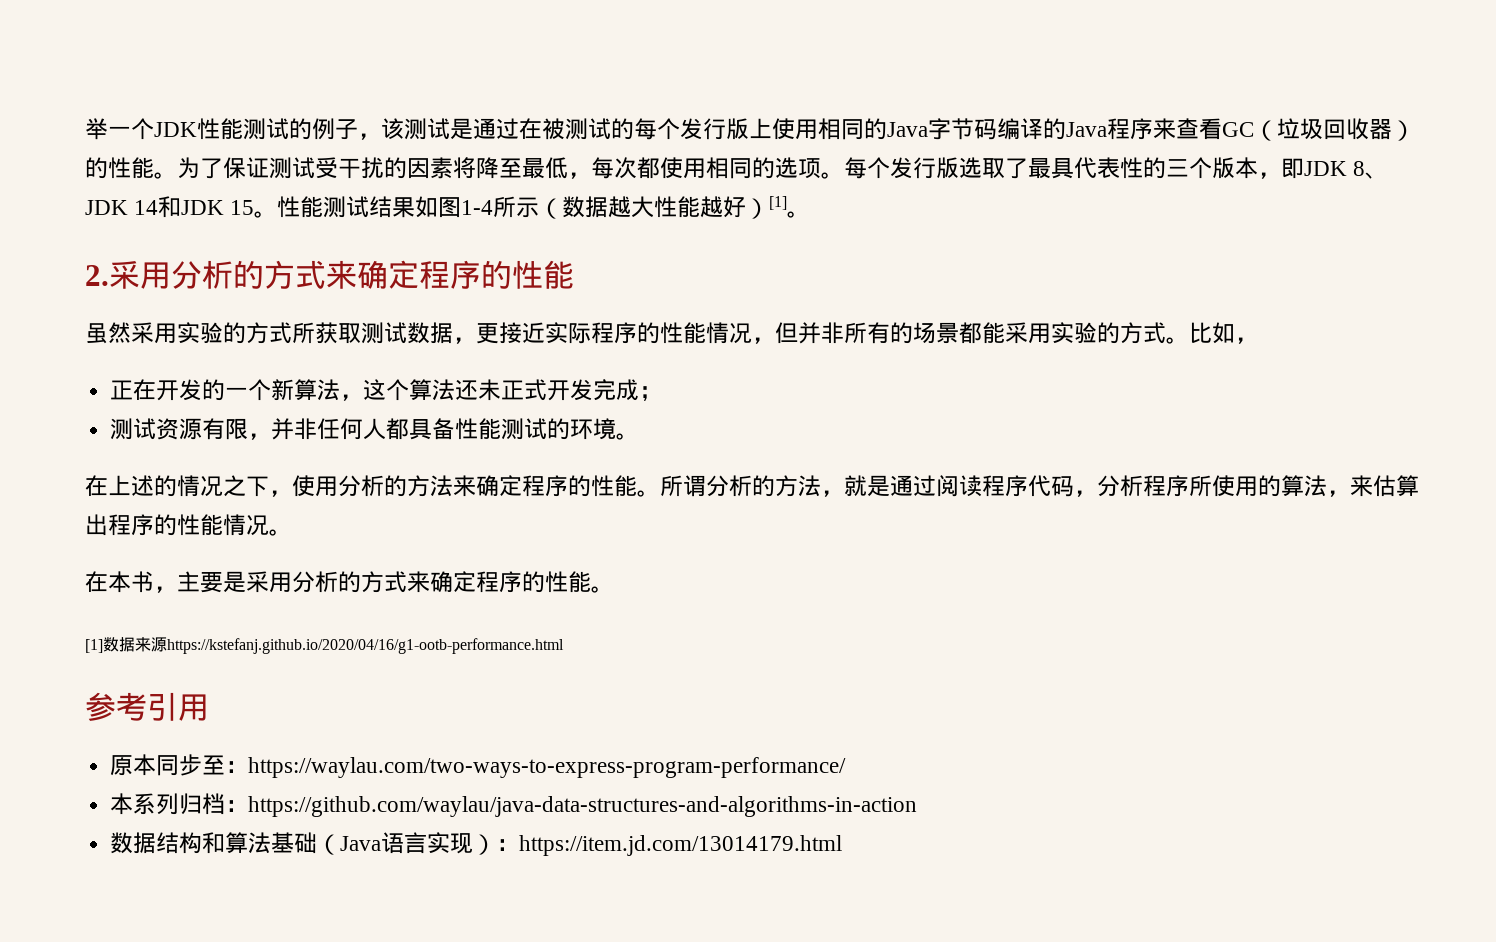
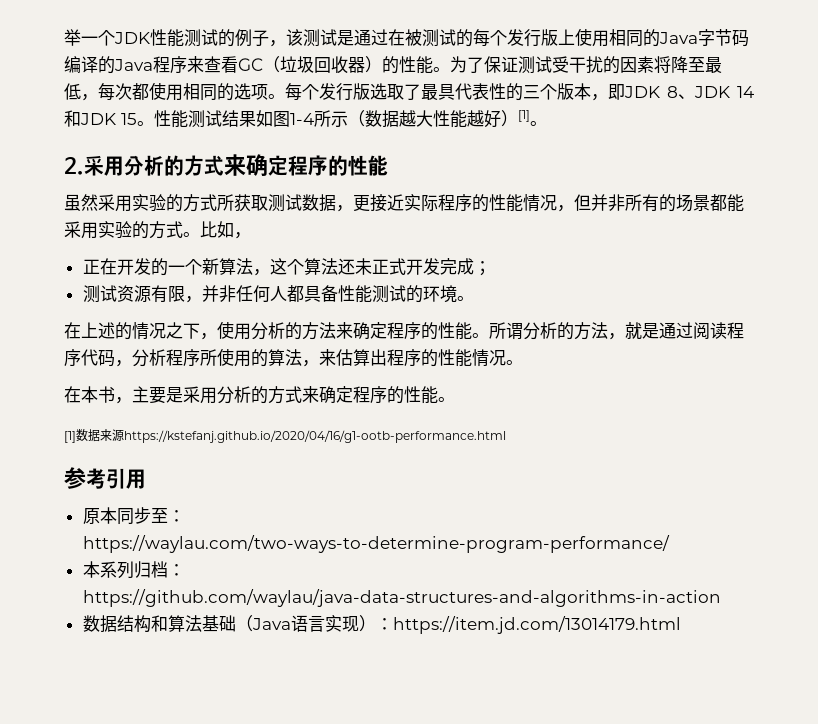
- 原本同步至：https://waylau.com/two-ways-to-express-program-performance/
+ 原本同步至：https://waylau.com/two-ways-to-determine-program-performance/

